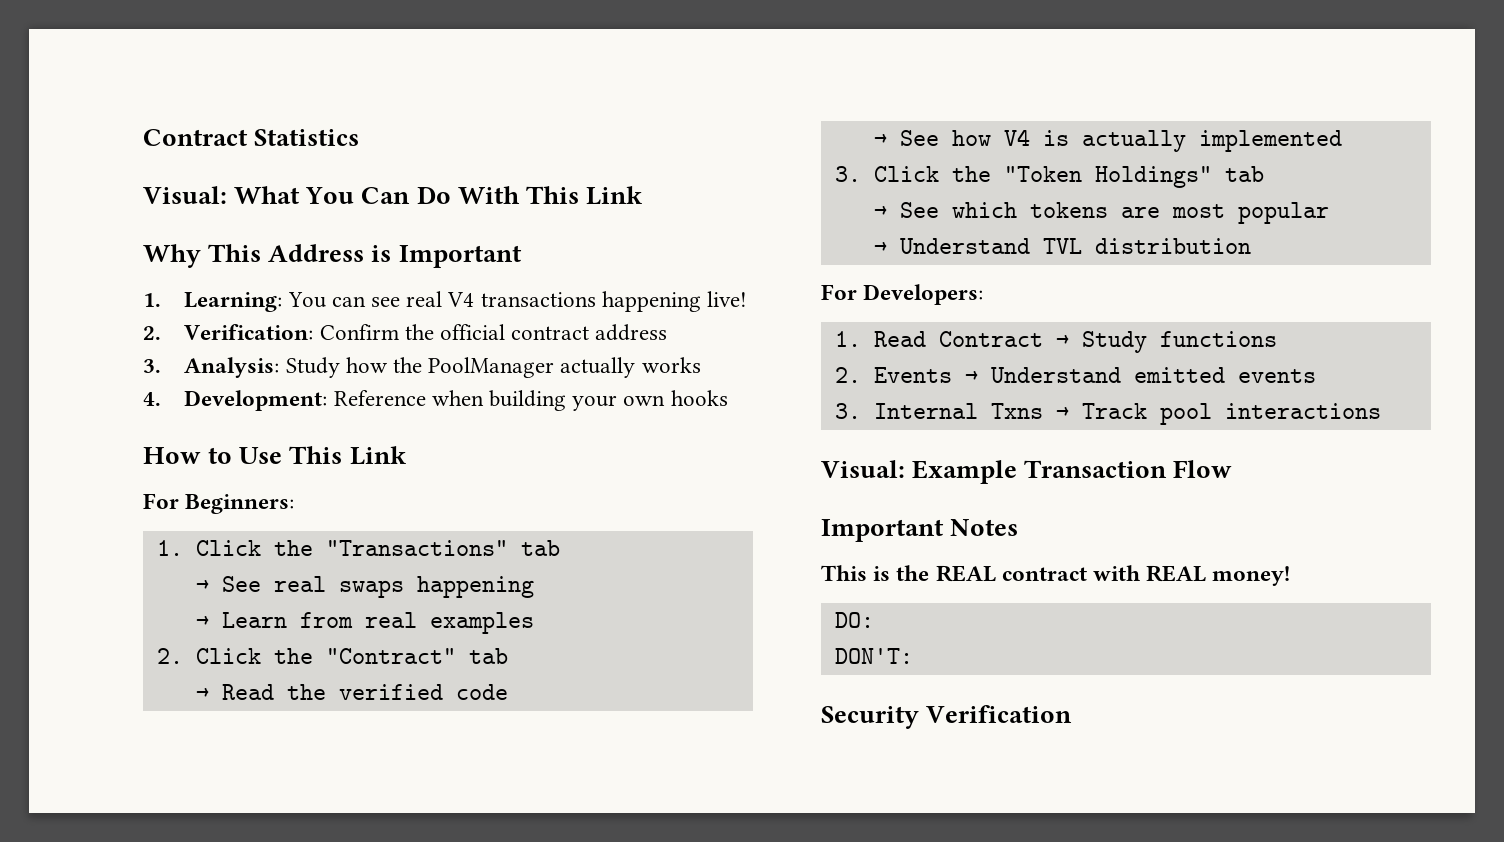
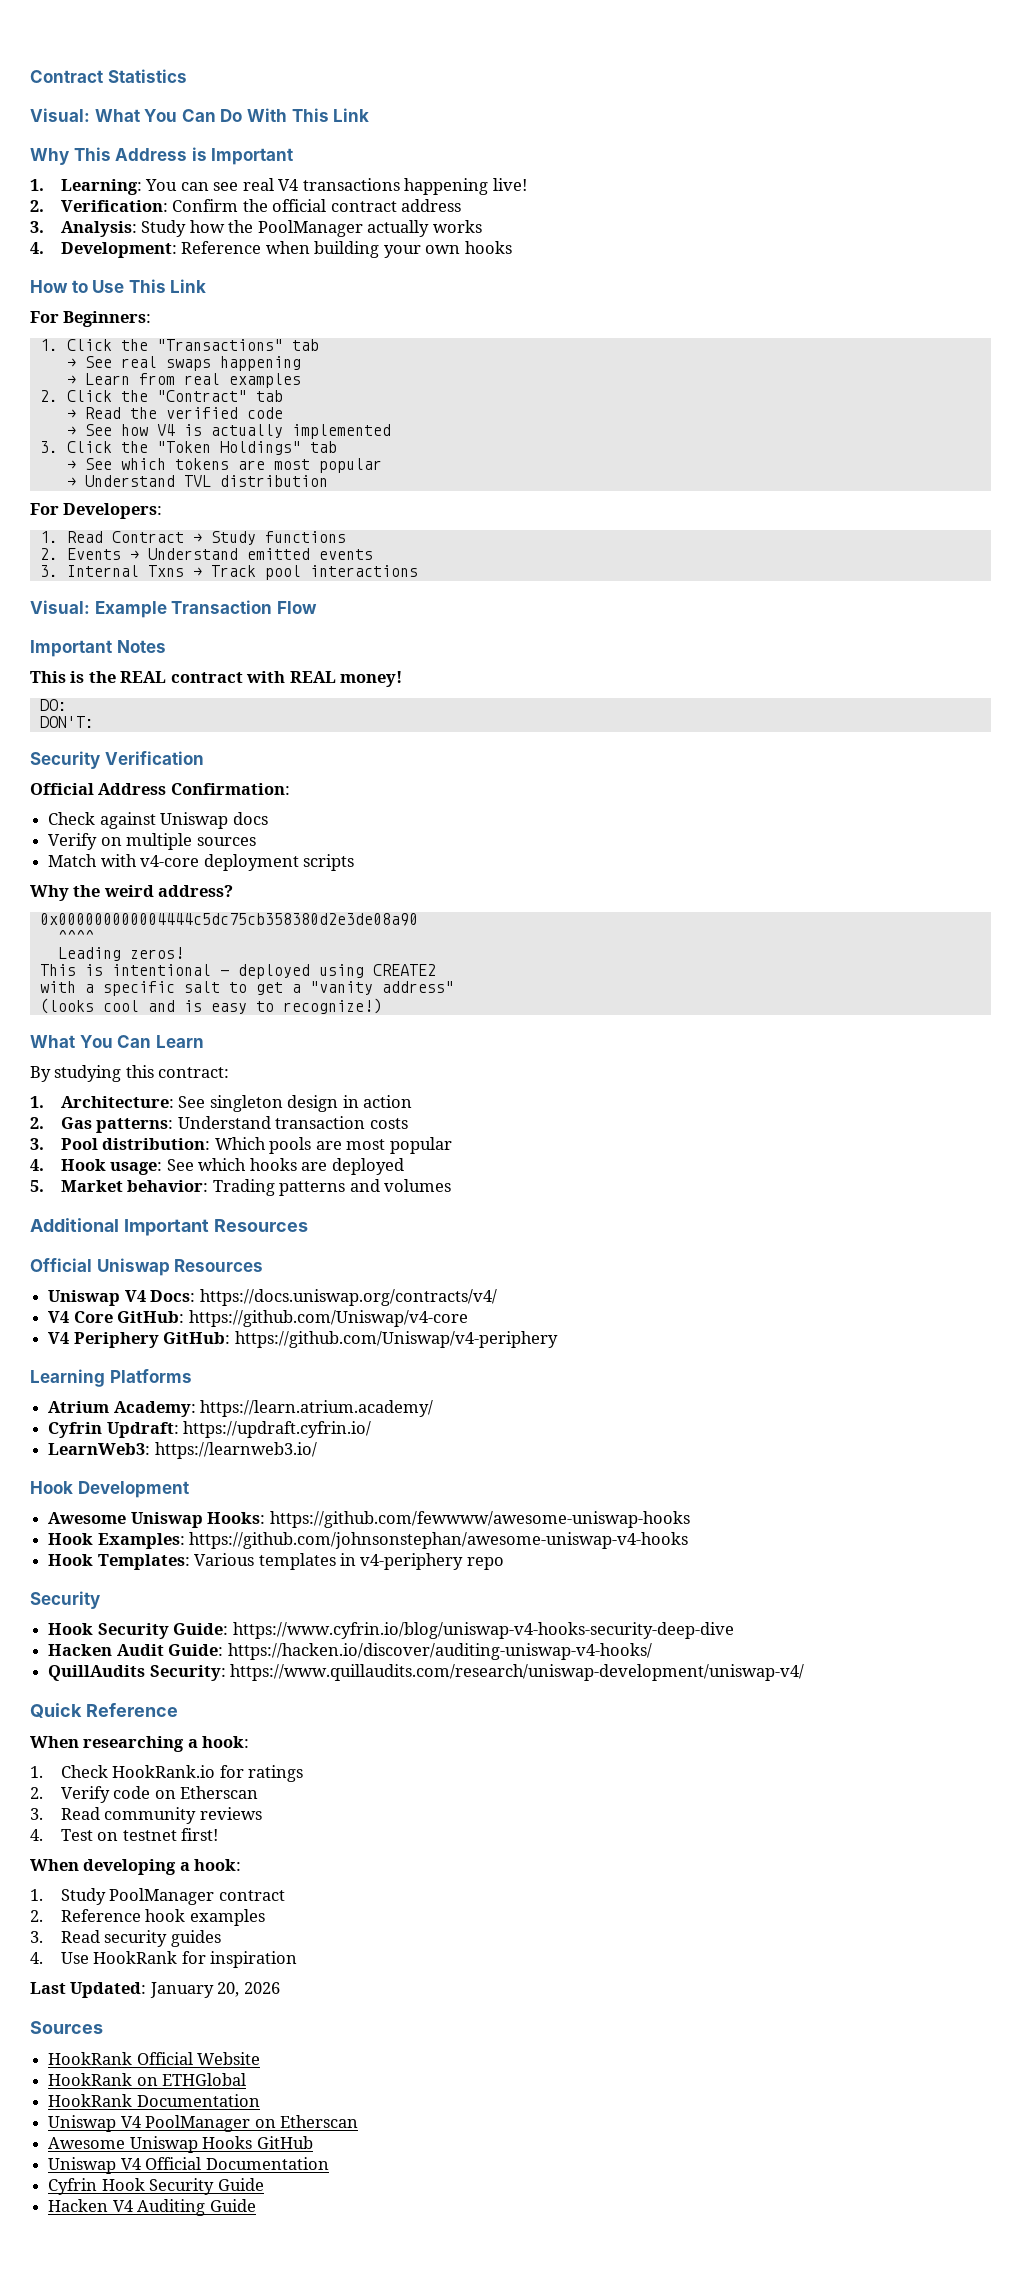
+ Official Address Confirmation:
+ Check against Uniswap docs
+ Verify on multiple sources
+ Match with v4-core deployment scripts
+ Why the weird address?
+ 0x000000000004444c5dc75cb358380d2e3de08a90
+ ^^^^
+ Leading zeros!
+ This is intentional - deployed using CREATE2
+ with a specific salt to get a "vanity address"
+ (looks cool and is easy to recognize!)
+ What You Can Learn
+ By studying this contract:
+ 1. Architecture: See singleton design in action
+ 2. Gas patterns: Understand transaction costs
+ 3. Pool distribution: Which pools are most popular
+ 4. Hook usage: See which hooks are deployed
+ 5. Market behavior: Trading patterns and volumes
+ Additional Important Resources
+ Official Uniswap Resources
+ Uniswap V4 Docs: https://docs.uniswap.org/contracts/v4/
+ V4 Core GitHub: https://github.com/Uniswap/v4-core
+ V4 Periphery GitHub: https://github.com/Uniswap/v4-periphery
+ Learning Platforms
+ Atrium Academy: https://learn.atrium.academy/
+ Cyfrin Updraft: https://updraft.cyfrin.io/
+ LearnWeb3: https://learnweb3.io/
+ Hook Development
+ Awesome Uniswap Hooks: https://github.com/fewwww/awesome-uniswap-hooks
+ Hook Examples: https://github.com/johnsonstephan/awesome-uniswap-v4-hooks
+ Hook Templates: Various templates in v4-periphery repo
+ Security
+ Hook Security Guide: https://www.cyfrin.io/blog/uniswap-v4-hooks-security-deep-dive
+ Hacken Audit Guide: https://hacken.io/discover/auditing-uniswap-v4-hooks/
+ QuillAudits Security: https://www.quillaudits.com/research/uniswap-development/uniswap-v4/
+ Quick Reference
+ When researching a hook:
+ 1. Check HookRank.io for ratings
+ 2. Verify code on Etherscan
+ 3. Read community reviews
+ 4. Test on testnet first!
+ When developing a hook:
+ 1. Study PoolManager contract
+ 2. Reference hook examples
+ 3. Read security guides
+ 4. Use HookRank for inspiration
+ Last Updated: January 20, 2026
+ Sources
+ HookRank Official Website
+ HookRank on ETHGlobal
+ HookRank Documentation
+ Uniswap V4 PoolManager on Etherscan
+ Awesome Uniswap Hooks GitHub
+ Uniswap V4 Official Documentation
+ Cyfrin Hook Security Guide
+ Hacken V4 Auditing Guide

